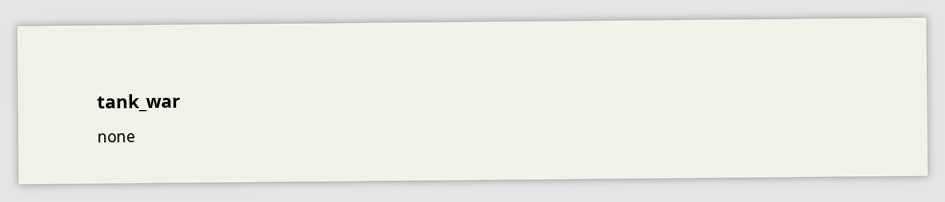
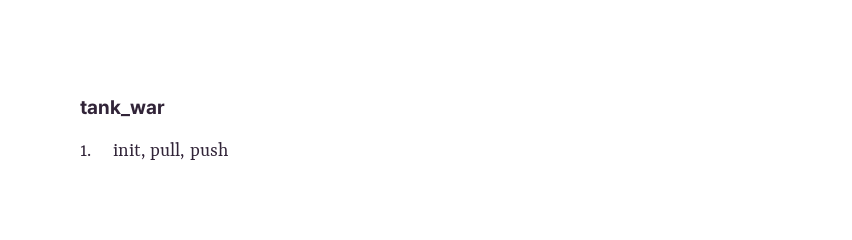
- none
+ 1. init, pull, push

